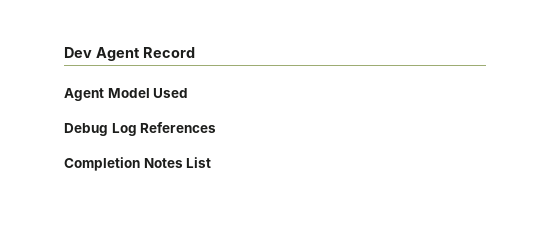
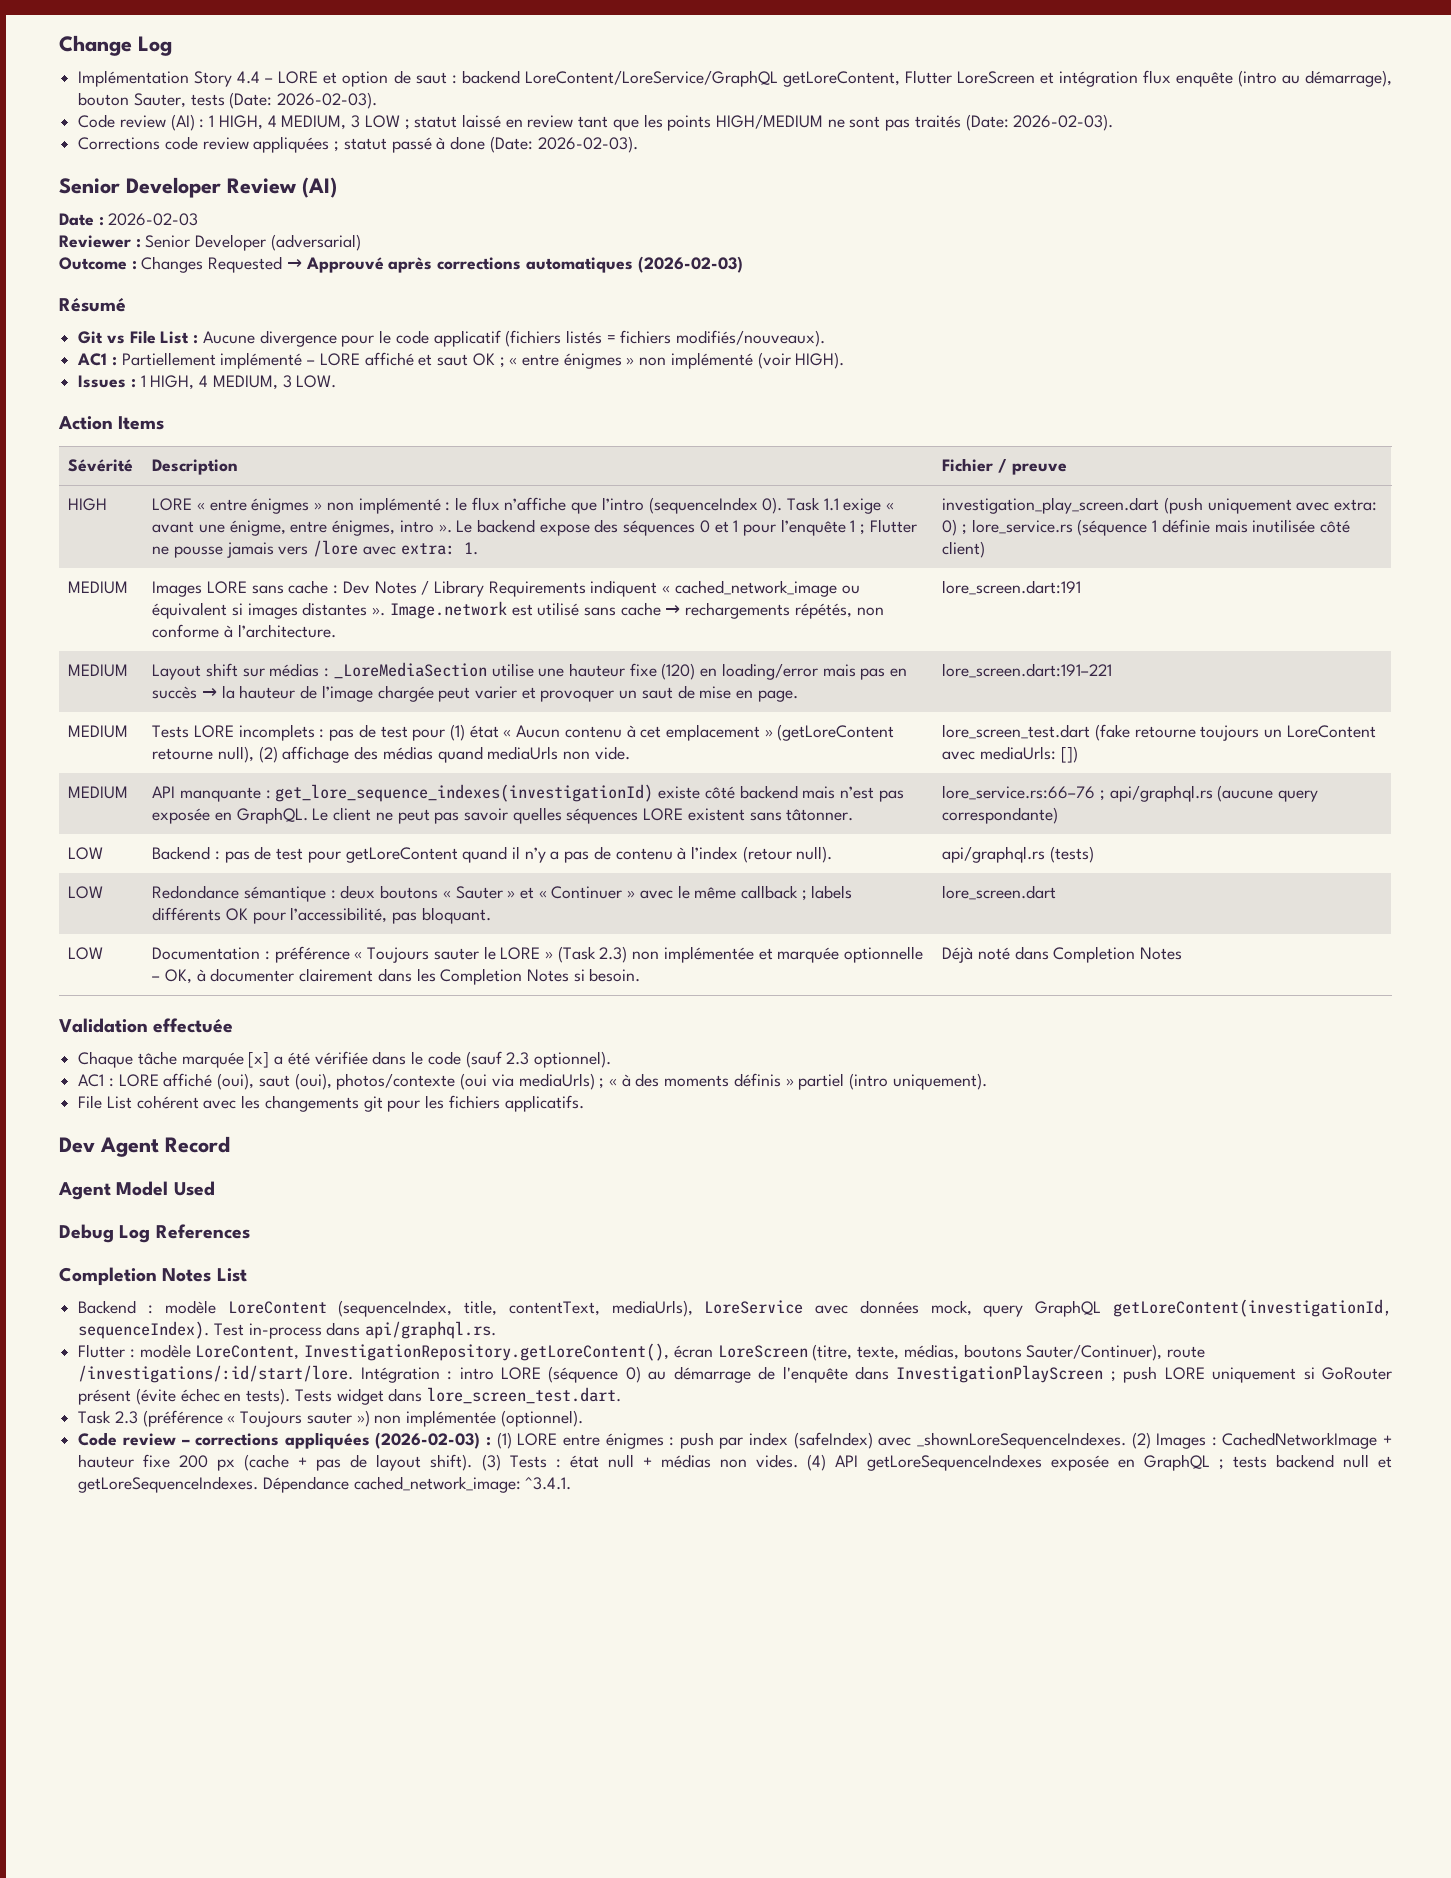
+ Change Log
+ Implémentation Story 4.4 – LORE et option de saut : backend LoreContent/LoreService/GraphQL getLoreContent, Flutter LoreScreen et intégration flux enquête (intro au démarrage), bouton Sauter, tests (Date: 2026-02-03).
+ Code review (AI) : 1 HIGH, 4 MEDIUM, 3 LOW ; statut laissé en review tant que les points HIGH/MEDIUM ne sont pas traités (Date: 2026-02-03).
+ Corrections code review appliquées ; statut passé à done (Date: 2026-02-03).
+ Senior Developer Review (AI)
+ Date : 2026-02-03
+ Reviewer : Senior Developer (adversarial)
+ Outcome : Changes Requested → Approuvé après corrections automatiques (2026-02-03)
+ Résumé
+ Git vs File List : Aucune divergence pour le code applicatif (fichiers listés = fichiers modifiés/nouveaux).
+ AC1 : Partiellement implémenté – LORE affiché et saut OK ; « entre énigmes » non implémenté (voir HIGH).
+ Issues : 1 HIGH, 4 MEDIUM, 3 LOW.
+ Action Items
+ Sévérité | Description | Fichier / preuve
+ HIGH | LORE « entre énigmes » non implémenté : le flux n’affiche que l’intro (sequenceIndex 0). Task 1.1 exige « avant une énigme, entre énigmes, intro ». Le backend expose des séquences 0 et 1 pour l’enquête 1 ; Flutter ne pousse jamais vers /lore avec extra: 1. | investigation_play_screen.dart (push uniquement avec extra: 0) ; lore_service.rs (séquence 1 définie mais inutilisée côté client)
+ MEDIUM | Images LORE sans cache : Dev Notes / Library Requirements indiquent « cached_network_image ou équivalent si images distantes ». Image.network est utilisé sans cache → rechargements répétés, non conforme à l’architecture. | lore_screen.dart:191
+ MEDIUM | Layout shift sur médias : _LoreMediaSection utilise une hauteur fixe (120) en loading/error mais pas en succès → la hauteur de l’image chargée peut varier et provoquer un saut de mise en page. | lore_screen.dart:191–221
+ MEDIUM | Tests LORE incomplets : pas de test pour (1) état « Aucun contenu à cet emplacement » (getLoreContent retourne null), (2) affichage des médias quand mediaUrls non vide. | lore_screen_test.dart (fake retourne toujours un LoreContent avec mediaUrls: [])
+ MEDIUM | API manquante : get_lore_sequence_indexes(investigationId) existe côté backend mais n’est pas exposée en GraphQL. Le client ne peut pas savoir quelles séquences LORE existent sans tâtonner. | lore_service.rs:66–76 ; api/graphql.rs (aucune query correspondante)
+ LOW | Backend : pas de test pour getLoreContent quand il n’y a pas de contenu à l’index (retour null). | api/graphql.rs (tests)
+ LOW | Redondance sémantique : deux boutons « Sauter » et « Continuer » avec le même callback ; labels différents OK pour l’accessibilité, pas bloquant. | lore_screen.dart
+ LOW | Documentation : préférence « Toujours sauter le LORE » (Task 2.3) non implémentée et marquée optionnelle – OK, à documenter clairement dans les Completion Notes si besoin. | Déjà noté dans Completion Notes
+ Validation effectuée
+ Chaque tâche marquée [x] a été vérifiée dans le code (sauf 2.3 optionnel).
+ AC1 : LORE affiché (oui), saut (oui), photos/contexte (oui via mediaUrls) ; « à des moments définis » partiel (intro uniquement).
+ File List cohérent avec les changements git pour les fichiers applicatifs.
+ Backend : modèle LoreContent (sequenceIndex, title, contentText, mediaUrls), LoreService avec données mock, query GraphQL getLoreContent(investigationId, sequenceIndex). Test in-process dans api/graphql.rs.
+ Flutter : modèle LoreContent, InvestigationRepository.getLoreContent(), écran LoreScreen (titre, texte, médias, boutons Sauter/Continuer), route /investigations/:id/start/lore. Intégration : intro LORE (séquence 0) au démarrage de l'enquête dans InvestigationPlayScreen ; push LORE uniquement si GoRouter présent (évite échec en tests). Tests widget dans lore_screen_test.dart.
+ Task 2.3 (préférence « Toujours sauter ») non implémentée (optionnel).
+ Code review – corrections appliquées (2026-02-03) : (1) LORE entre énigmes : push par index (safeIndex) avec _shownLoreSequenceIndexes. (2) Images : CachedNetworkImage + hauteur fixe 200 px (cache + pas de layout shift). (3) Tests : état null + médias non vides. (4) API getLoreSequenceIndexes exposée en GraphQL ; tests backend null et getLoreSequenceIndexes. Dépendance cached_network_image: ^3.4.1.

